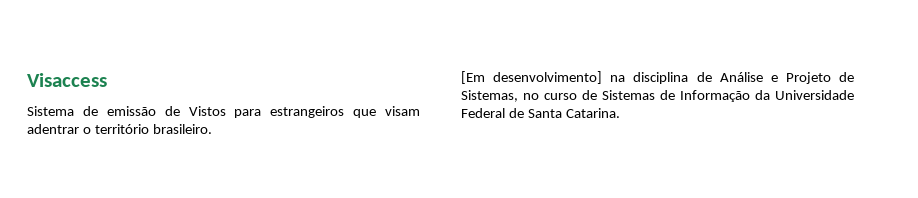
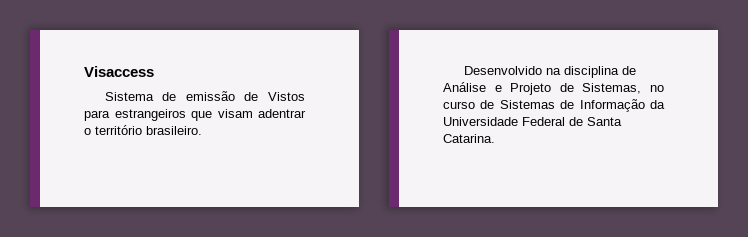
- [Em desenvolvimento] na disciplina de Análise e Projeto de Sistemas, no curso de Sistemas de Informação da Universidade Federal de Santa Catarina.
+ Desenvolvido na disciplina de Análise e Projeto de Sistemas, no curso de Sistemas de Informação da Universidade Federal de Santa Catarina.

